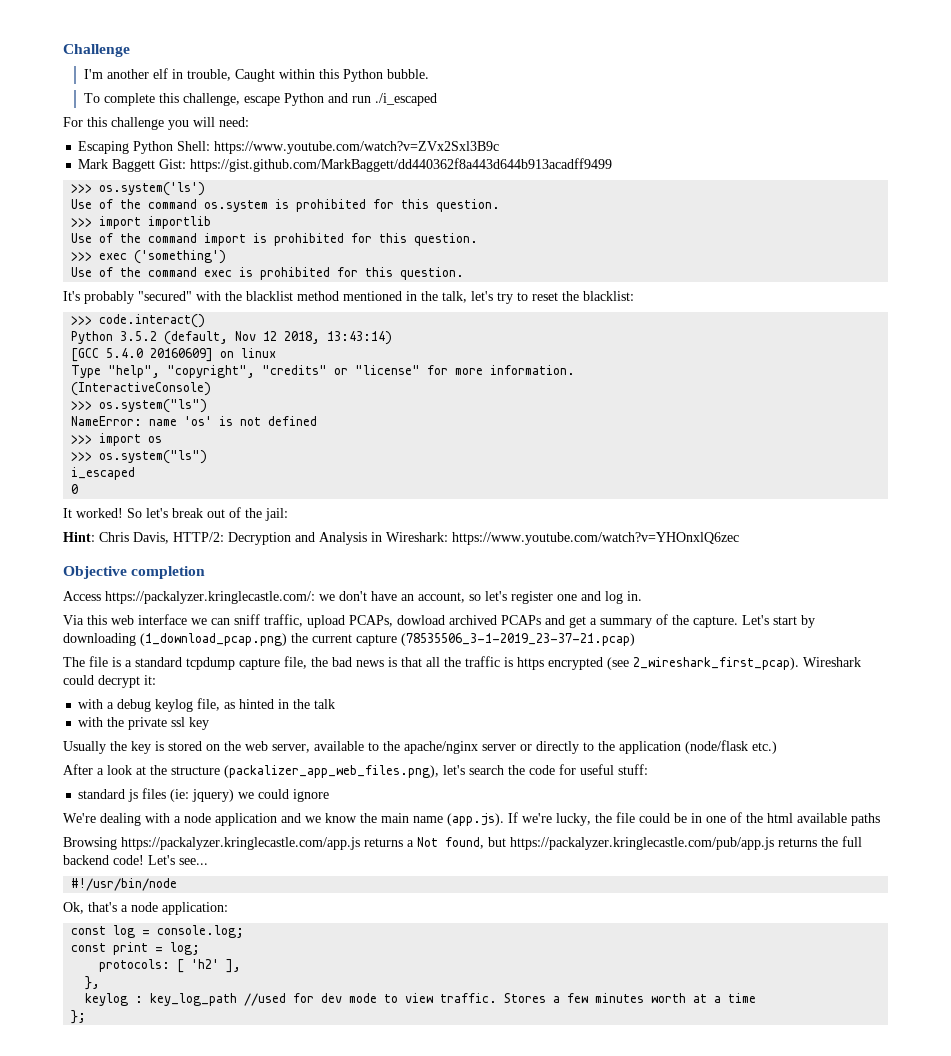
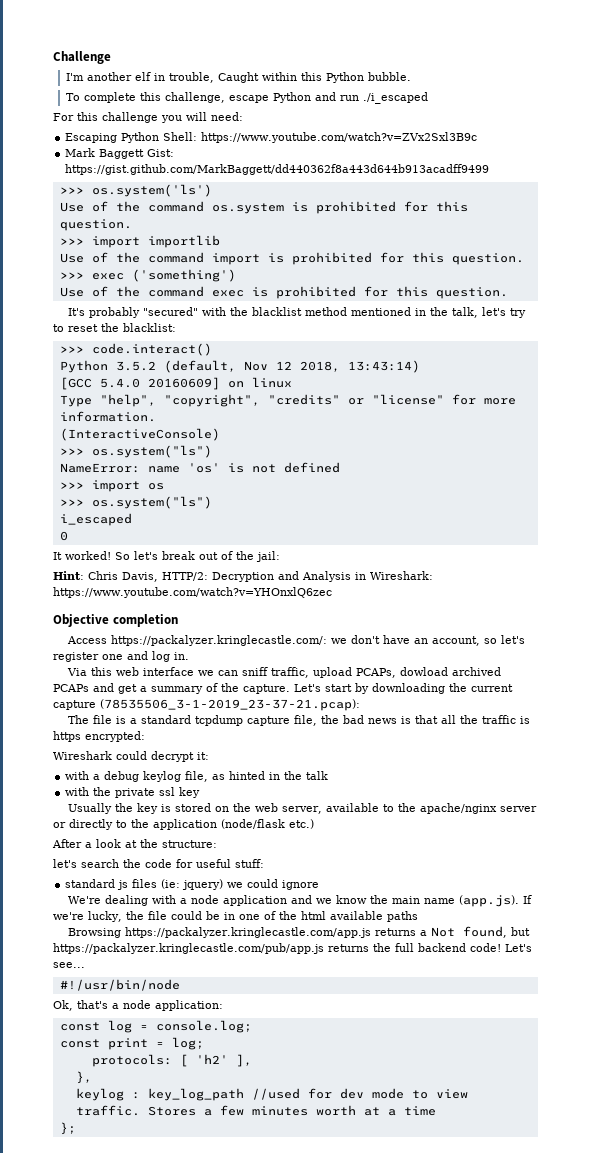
- Let's start by downloading (1_download_pcap.png) the current capture (78535506_3-1-2019_23-37-21.pcap)
+ Let's start by downloading the current capture (78535506_3-1-2019_23-37-21.pcap):
- The file is a standard tcpdump capture file, the bad news is that all the traffic is https encrypted (see 2_wireshark_first_pcap). Wireshark could decrypt it:
+ The file is a standard tcpdump capture file, the bad news is that all the traffic is https encrypted:
+ Wireshark could decrypt it:
- After a look at the structure (packalizer_app_web_files.png), let's search the code for useful stuff:
+ After a look at the structure:
+ let's search the code for useful stuff:

